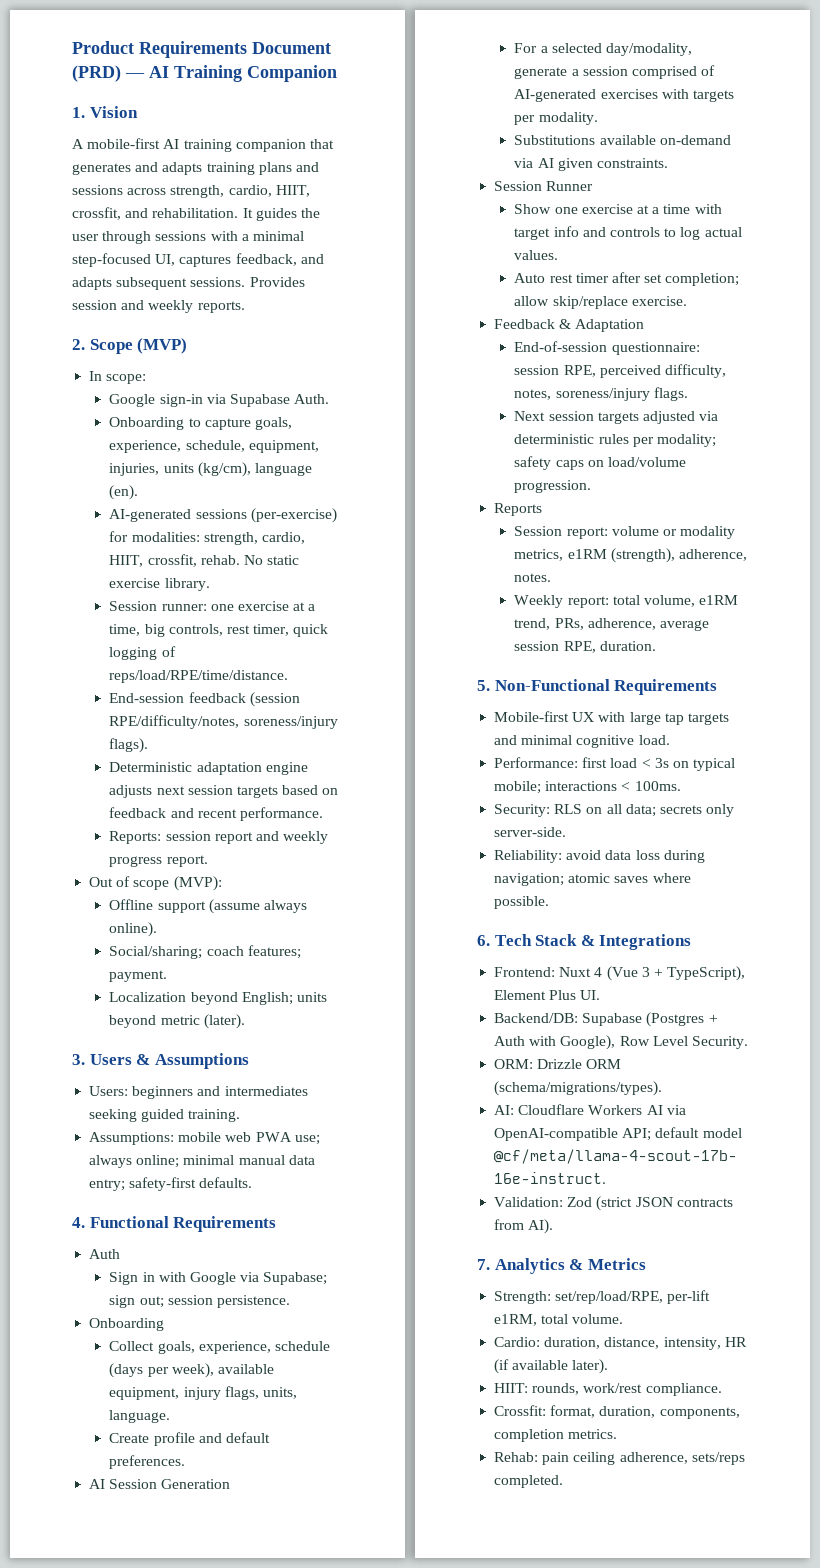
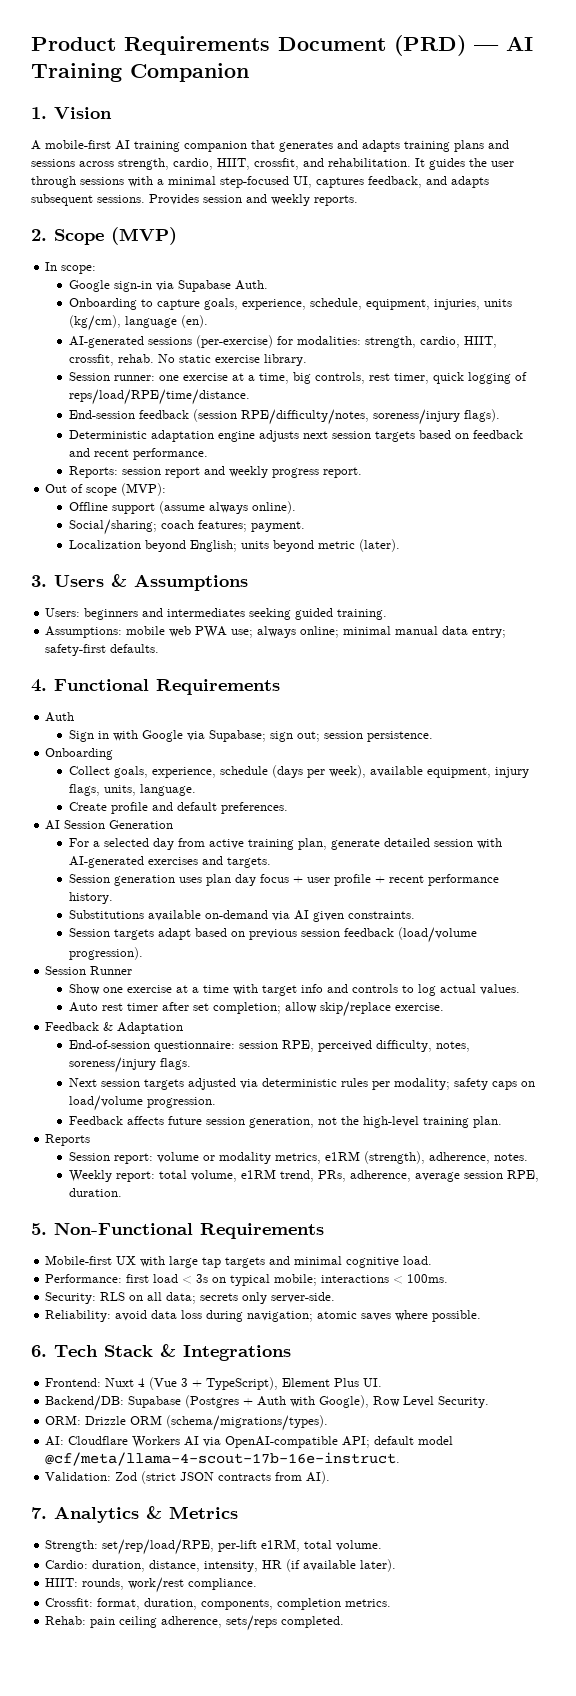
- For a selected day/modality, generate a session comprised of AI-generated exercises with targets per modality.
+ For a selected day from active training plan, generate detailed session with AI-generated exercises and targets.
+ Session generation uses plan day focus + user profile + recent performance history.
+ Session targets adapt based on previous session feedback (load/volume progression).
+ Feedback affects future session generation, not the high-level training plan.

